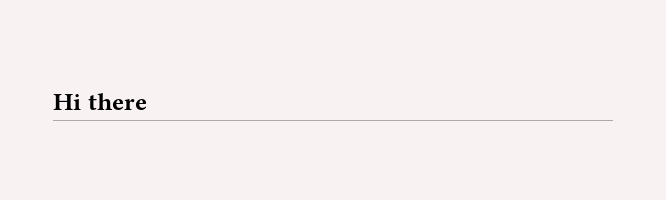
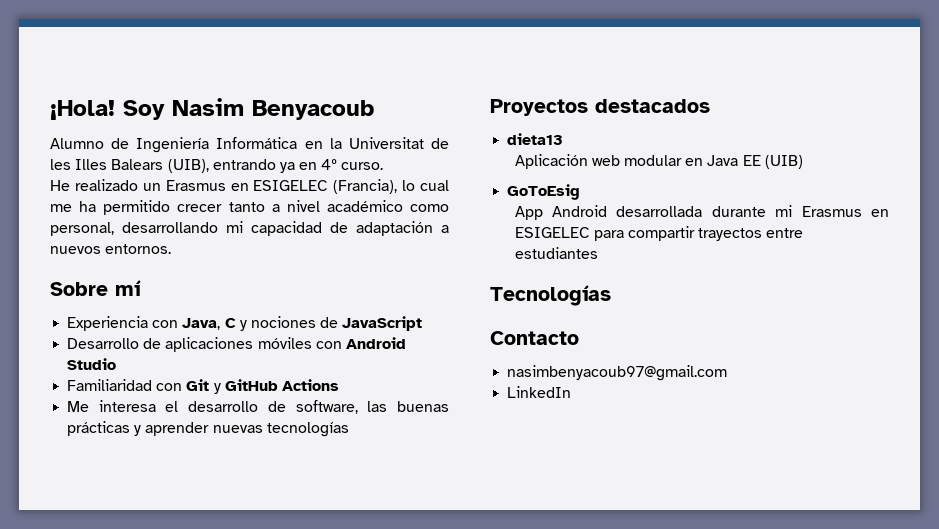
- Hi there
+ ¡Hola! Soy Nasim Benyacoub
+ Alumno de Ingeniería Informática en la Universitat de les Illes Balears (UIB), entrando ya en 4º curso.
+ He realizado un Erasmus en ESIGELEC (Francia), lo cual me ha permitido crecer tanto a nivel académico como personal, desarrollando mi capacidad de adaptación a nuevos entornos.
+ Sobre mí
+ Experiencia con Java, C y nociones de JavaScript
+ Desarrollo de aplicaciones móviles con Android Studio
+ Familiaridad con Git y GitHub Actions
+ Me interesa el desarrollo de software, las buenas prácticas y aprender nuevas tecnologías
+ Proyectos destacados
+ dieta13
+ Aplicación web modular en Java EE (UIB)
+ GoToEsig
+ App Android desarrollada durante mi Erasmus en ESIGELEC para compartir trayectos entre estudiantes
+ Tecnologías
+ Contacto
+ nasimbenyacoub97@gmail.com
+ LinkedIn

